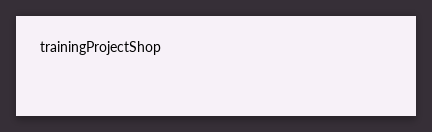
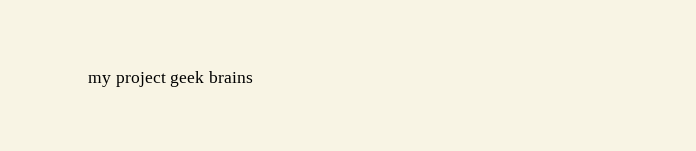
- trainingProjectShop
+ my project geek brains

